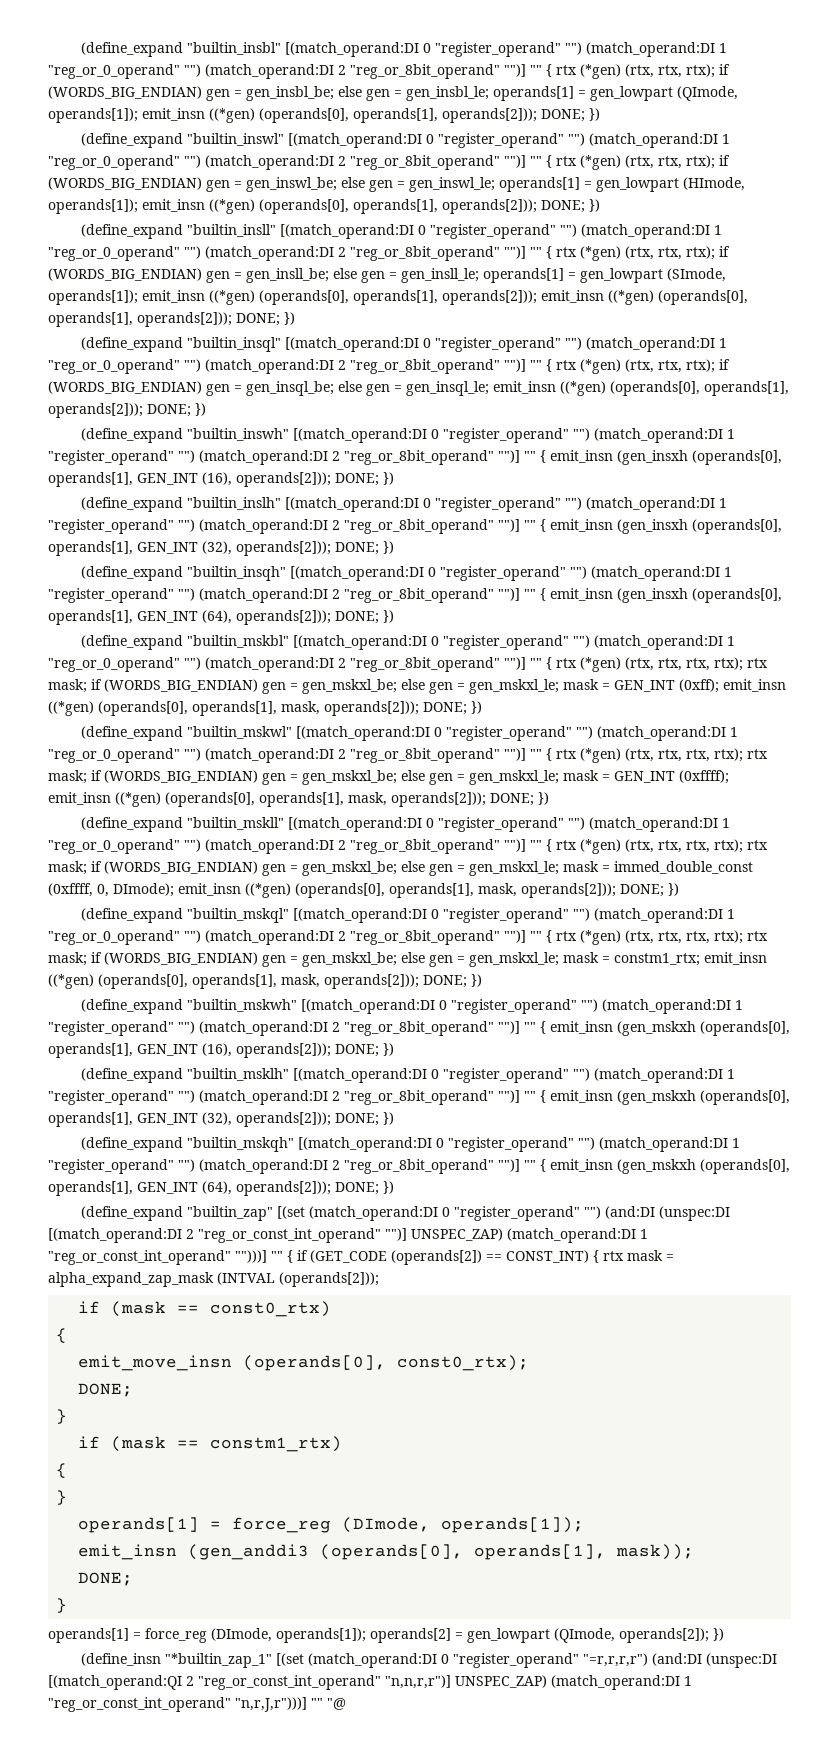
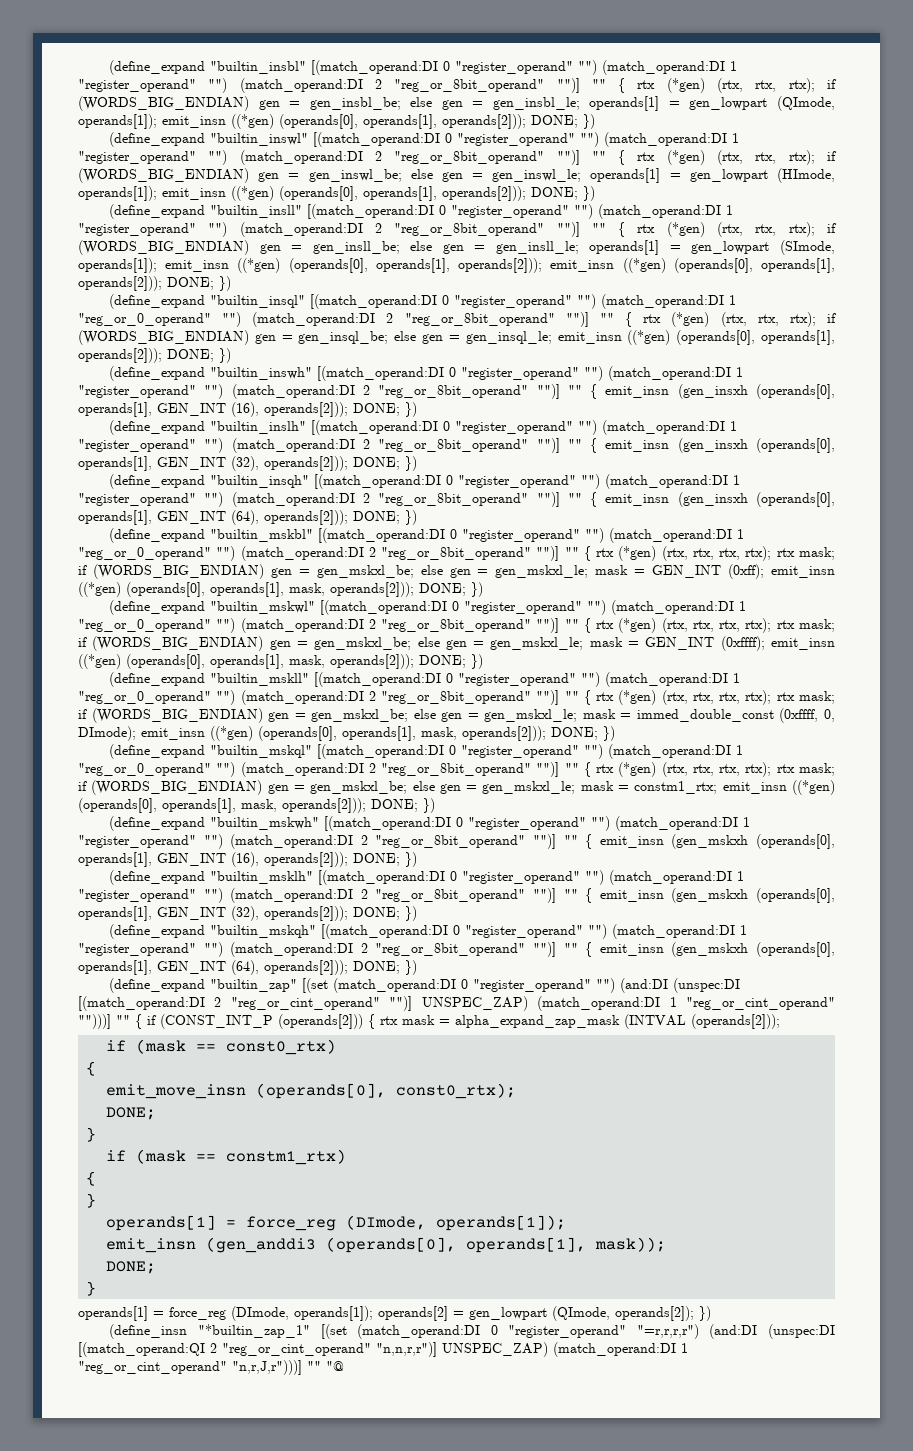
- (define_expand "builtin_insbl" [(match_operand:DI 0 "register_operand" "") (match_operand:DI 1 "reg_or_0_operand" "") (match_operand:DI 2 "reg_or_8bit_operand" "")] "" { rtx (*gen) (rtx, rtx, rtx); if (WORDS_BIG_ENDIAN) gen = gen_insbl_be; else gen = gen_insbl_le; operands[1] = gen_lowpart (QImode, operands[1]); emit_insn ((*gen) (operands[0], operands[1], operands[2])); DONE; })
+ (define_expand "builtin_insbl" [(match_operand:DI 0 "register_operand" "") (match_operand:DI 1 "register_operand" "") (match_operand:DI 2 "reg_or_8bit_operand" "")] "" { rtx (*gen) (rtx, rtx, rtx); if (WORDS_BIG_ENDIAN) gen = gen_insbl_be; else gen = gen_insbl_le; operands[1] = gen_lowpart (QImode, operands[1]); emit_insn ((*gen) (operands[0], operands[1], operands[2])); DONE; })
- (define_expand "builtin_inswl" [(match_operand:DI 0 "register_operand" "") (match_operand:DI 1 "reg_or_0_operand" "") (match_operand:DI 2 "reg_or_8bit_operand" "")] "" { rtx (*gen) (rtx, rtx, rtx); if (WORDS_BIG_ENDIAN) gen = gen_inswl_be; else gen = gen_inswl_le; operands[1] = gen_lowpart (HImode, operands[1]); emit_insn ((*gen) (operands[0], operands[1], operands[2])); DONE; })
+ (define_expand "builtin_inswl" [(match_operand:DI 0 "register_operand" "") (match_operand:DI 1 "register_operand" "") (match_operand:DI 2 "reg_or_8bit_operand" "")] "" { rtx (*gen) (rtx, rtx, rtx); if (WORDS_BIG_ENDIAN) gen = gen_inswl_be; else gen = gen_inswl_le; operands[1] = gen_lowpart (HImode, operands[1]); emit_insn ((*gen) (operands[0], operands[1], operands[2])); DONE; })
- (define_expand "builtin_insll" [(match_operand:DI 0 "register_operand" "") (match_operand:DI 1 "reg_or_0_operand" "") (match_operand:DI 2 "reg_or_8bit_operand" "")] "" { rtx (*gen) (rtx, rtx, rtx); if (WORDS_BIG_ENDIAN) gen = gen_insll_be; else gen = gen_insll_le; operands[1] = gen_lowpart (SImode, operands[1]); emit_insn ((*gen) (operands[0], operands[1], operands[2])); emit_insn ((*gen) (operands[0], operands[1], operands[2])); DONE; })
+ (define_expand "builtin_insll" [(match_operand:DI 0 "register_operand" "") (match_operand:DI 1 "register_operand" "") (match_operand:DI 2 "reg_or_8bit_operand" "")] "" { rtx (*gen) (rtx, rtx, rtx); if (WORDS_BIG_ENDIAN) gen = gen_insll_be; else gen = gen_insll_le; operands[1] = gen_lowpart (SImode, operands[1]); emit_insn ((*gen) (operands[0], operands[1], operands[2])); emit_insn ((*gen) (operands[0], operands[1], operands[2])); DONE; })
- (define_expand "builtin_zap" [(set (match_operand:DI 0 "register_operand" "") (and:DI (unspec:DI [(match_operand:DI 2 "reg_or_const_int_operand" "")] UNSPEC_ZAP) (match_operand:DI 1 "reg_or_const_int_operand" "")))] "" { if (GET_CODE (operands[2]) == CONST_INT) { rtx mask = alpha_expand_zap_mask (INTVAL (operands[2]));
+ (define_expand "builtin_zap" [(set (match_operand:DI 0 "register_operand" "") (and:DI (unspec:DI [(match_operand:DI 2 "reg_or_cint_operand" "")] UNSPEC_ZAP) (match_operand:DI 1 "reg_or_cint_operand" "")))] "" { if (CONST_INT_P (operands[2])) { rtx mask = alpha_expand_zap_mask (INTVAL (operands[2]));
- (define_insn "*builtin_zap_1" [(set (match_operand:DI 0 "register_operand" "=r,r,r,r") (and:DI (unspec:DI [(match_operand:QI 2 "reg_or_const_int_operand" "n,n,r,r")] UNSPEC_ZAP) (match_operand:DI 1 "reg_or_const_int_operand" "n,r,J,r")))] "" "@
+ (define_insn "*builtin_zap_1" [(set (match_operand:DI 0 "register_operand" "=r,r,r,r") (and:DI (unspec:DI [(match_operand:QI 2 "reg_or_cint_operand" "n,n,r,r")] UNSPEC_ZAP) (match_operand:DI 1 "reg_or_cint_operand" "n,r,J,r")))] "" "@

